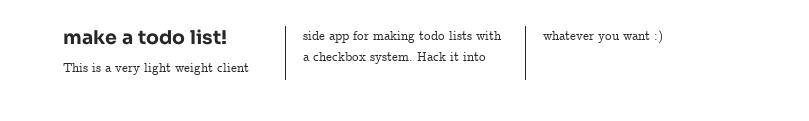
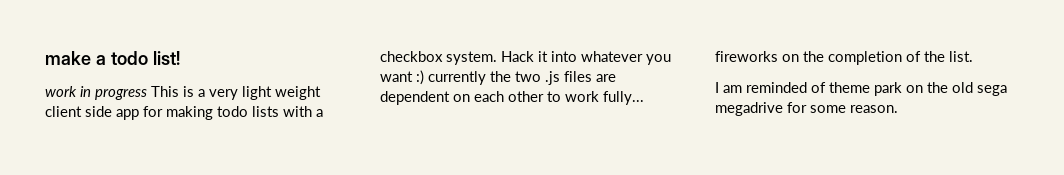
- This is a very light weight client side app for making todo lists with a checkbox system.
+ work in progress This is a very light weight client side app for making todo lists with a checkbox system.
- Hack it into whatever you want :)
+ Hack it into whatever you want :) currently the two .js files are dependent on each other to work fully... fireworks on the completion of the list.
+ I am reminded of theme park on the old sega megadrive for some reason.

